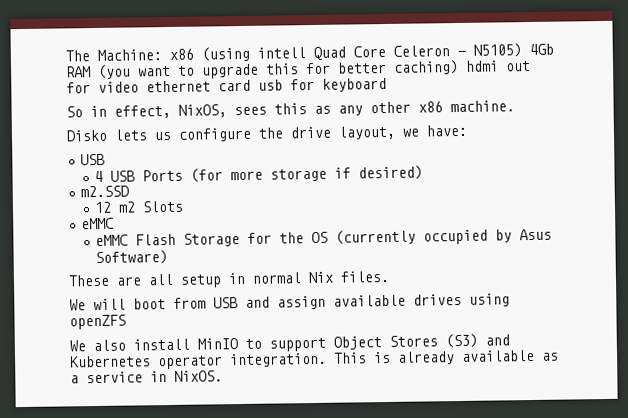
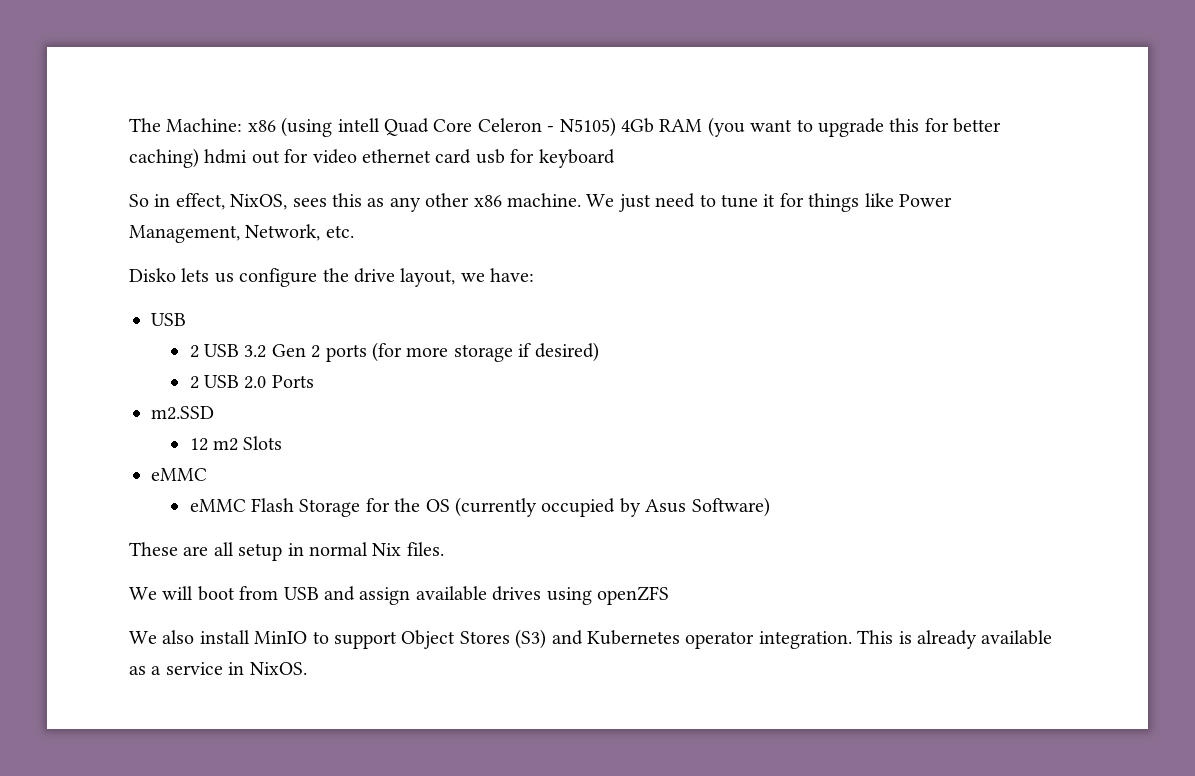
+ We just need to tune it for things like Power Management, Network, etc.
- 4 USB Ports (for more storage if desired)
+ 2 USB 3.2 Gen 2 ports (for more storage if desired)
+ 2 USB 2.0 Ports

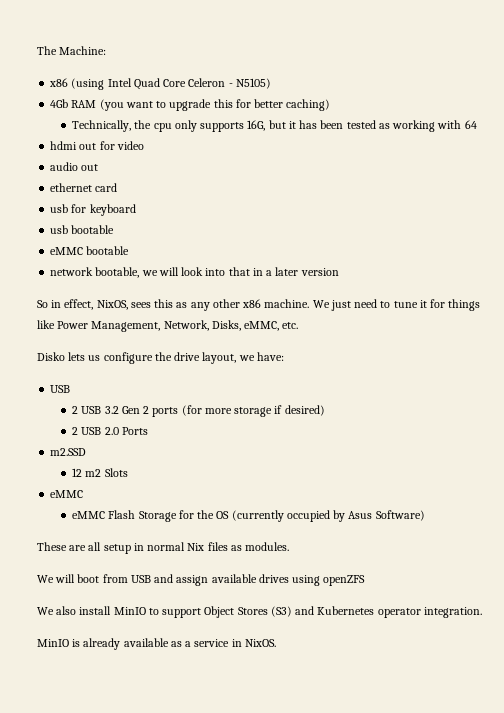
- The Machine: x86 (using intell Quad Core Celeron - N5105) 4Gb RAM (you want to upgrade this for better caching) hdmi out for video ethernet card usb for keyboard
+ The Machine:
+ x86 (using Intel Quad Core Celeron - N5105)
+ 4Gb RAM (you want to upgrade this for better caching)
+ Technically, the cpu only supports 16G, but it has been tested as working with 64
+ hdmi out for video
+ audio out
+ ethernet card
+ usb for keyboard
+ usb bootable
+ eMMC bootable
+ network bootable, we will look into that in a later version
- We just need to tune it for things like Power Management, Network, etc.
+ We just need to tune it for things like Power Management, Network, Disks, eMMC, etc.
- These are all setup in normal Nix files.
+ These are all setup in normal Nix files as modules.
- We also install MinIO to support Object Stores (S3) and Kubernetes operator integration. This is already available as a service in NixOS.
+ We also install MinIO to support Object Stores (S3) and Kubernetes operator integration.
+ MinIO is already available as a service in NixOS.

